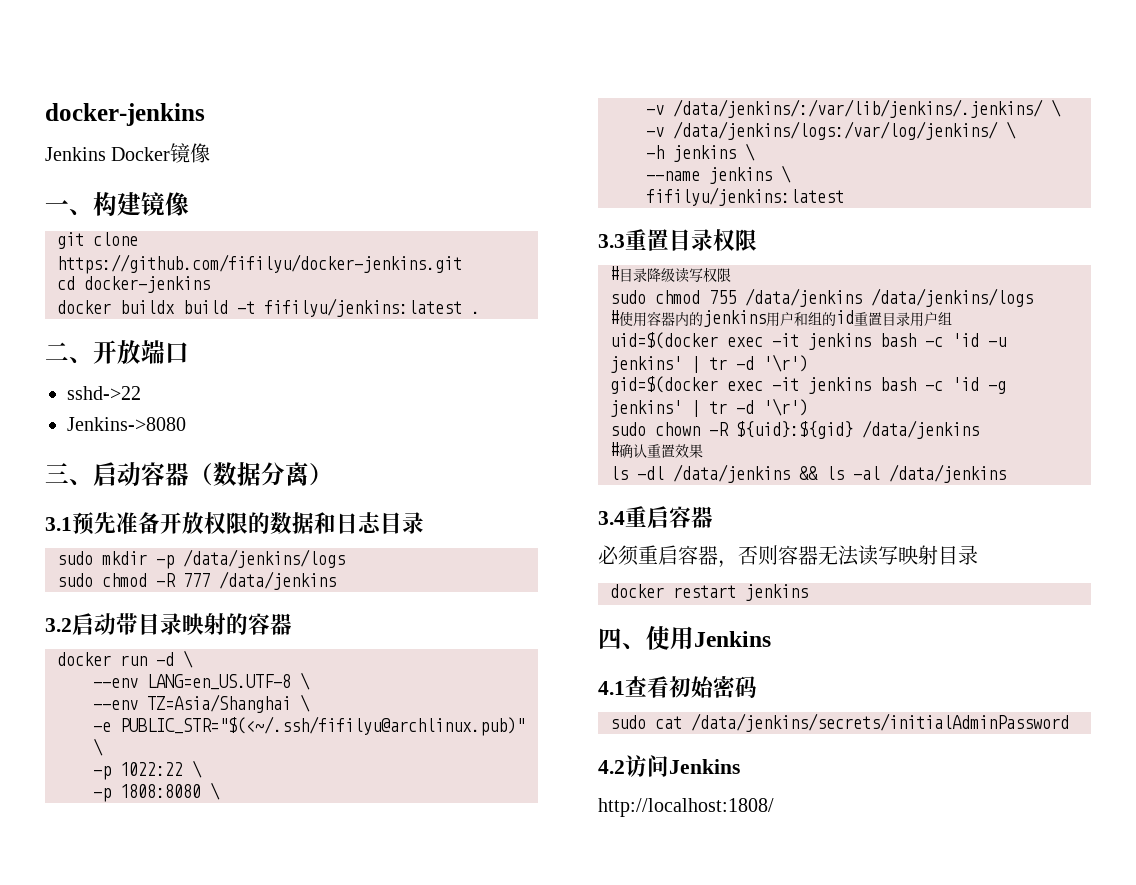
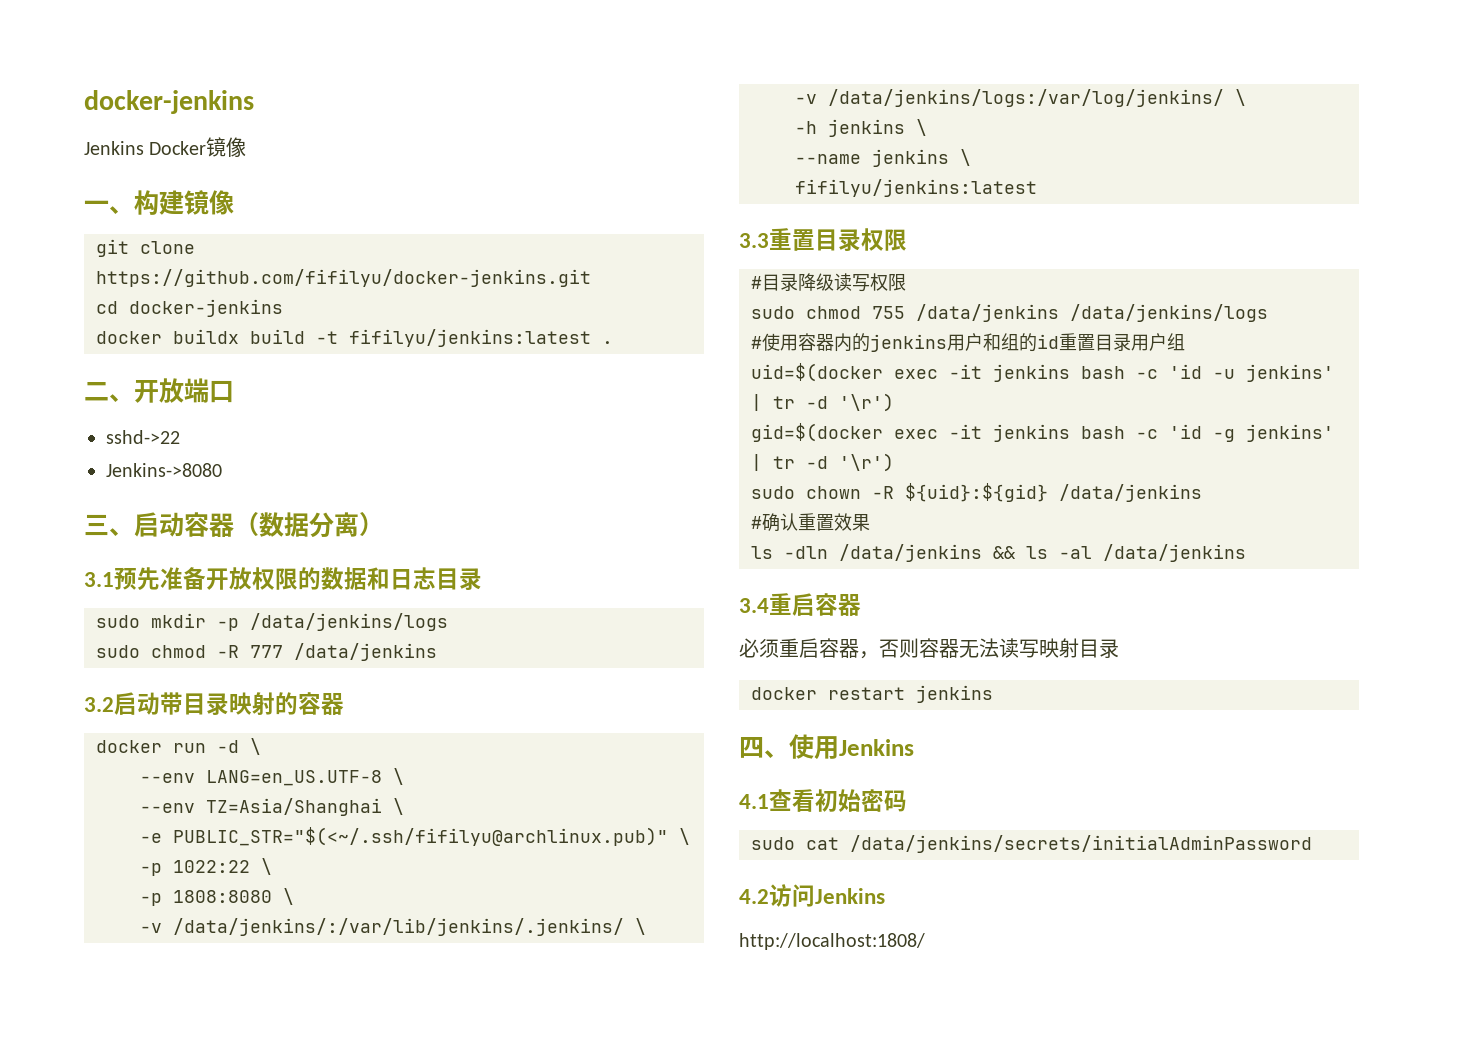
- ls -dl /data/jenkins && ls -al /data/jenkins
+ ls -dln /data/jenkins && ls -al /data/jenkins

